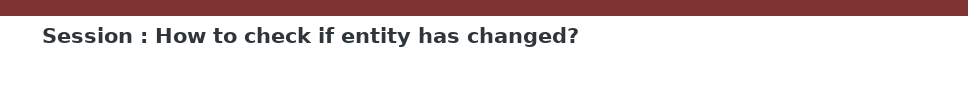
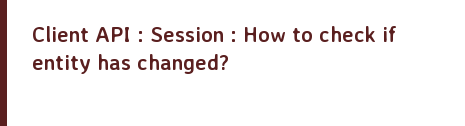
- Session : How to check if entity has changed?
+ Client API : Session : How to check if entity has changed?

